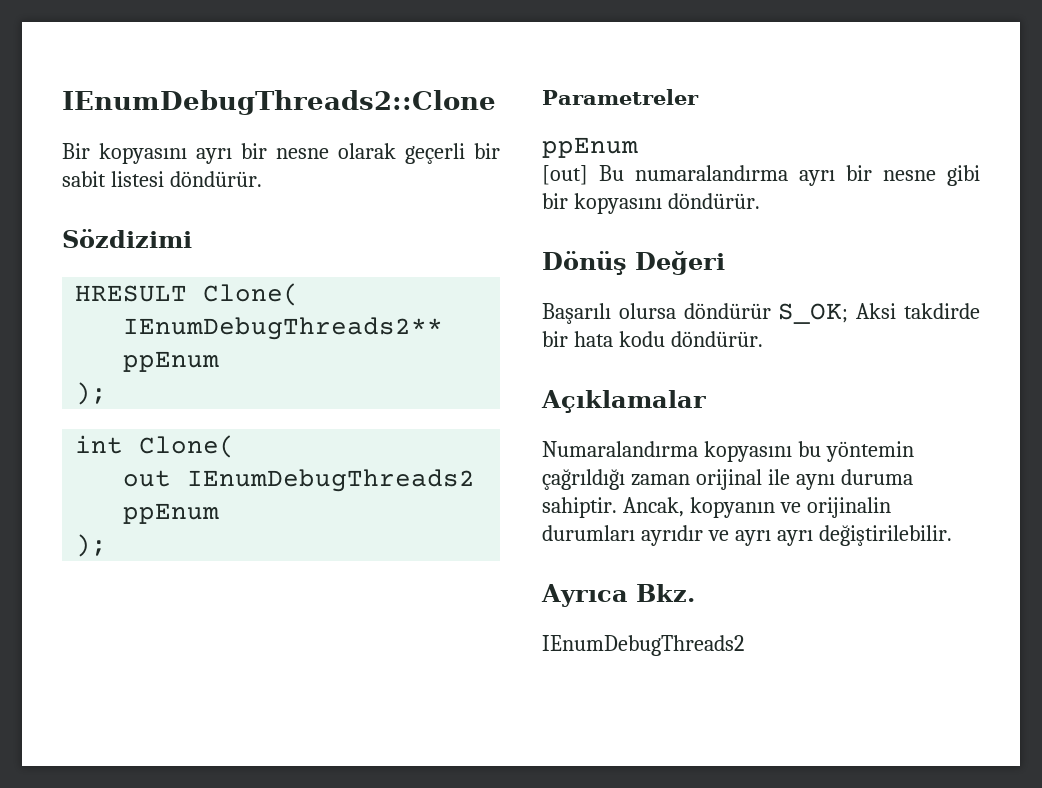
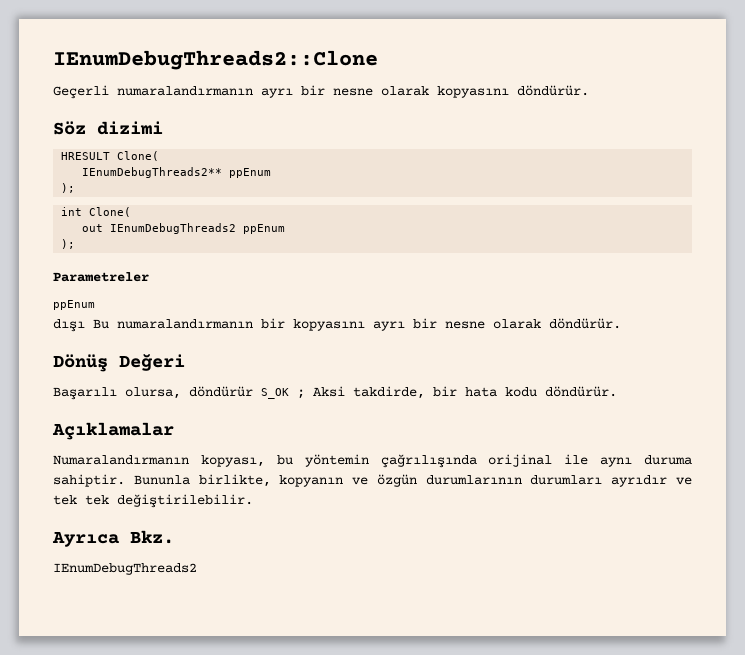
- Bir kopyasını ayrı bir nesne olarak geçerli bir sabit listesi döndürür.
- Sözdizimi
+ Geçerli numaralandırmanın ayrı bir nesne olarak kopyasını döndürür.
+ Söz dizimi
- [out] Bu numaralandırma ayrı bir nesne gibi bir kopyasını döndürür.
+ dışı Bu numaralandırmanın bir kopyasını ayrı bir nesne olarak döndürür.
  Dönüş Değeri
- Başarılı olursa döndürür S_OK; Aksi takdirde bir hata kodu döndürür.
+ Başarılı olursa, döndürür S_OK ; Aksi takdirde, bir hata kodu döndürür.
- Numaralandırma kopyasını bu yöntemin çağrıldığı zaman orijinal ile aynı duruma sahiptir.
+ Numaralandırmanın kopyası, bu yöntemin çağrılışında orijinal ile aynı duruma sahiptir.
- Ancak, kopyanın ve orijinalin durumları ayrıdır ve ayrı ayrı değiştirilebilir.
+ Bununla birlikte, kopyanın ve özgün durumlarının durumları ayrıdır ve tek tek değiştirilebilir.

